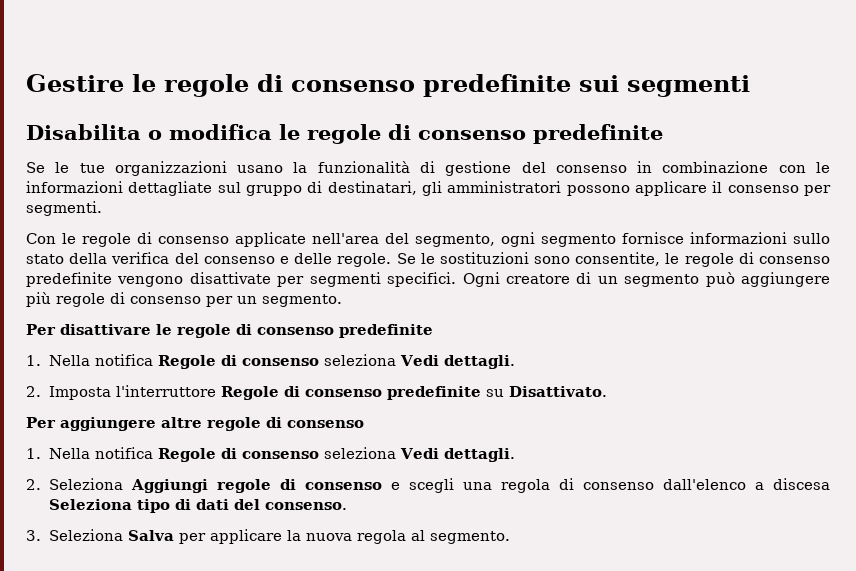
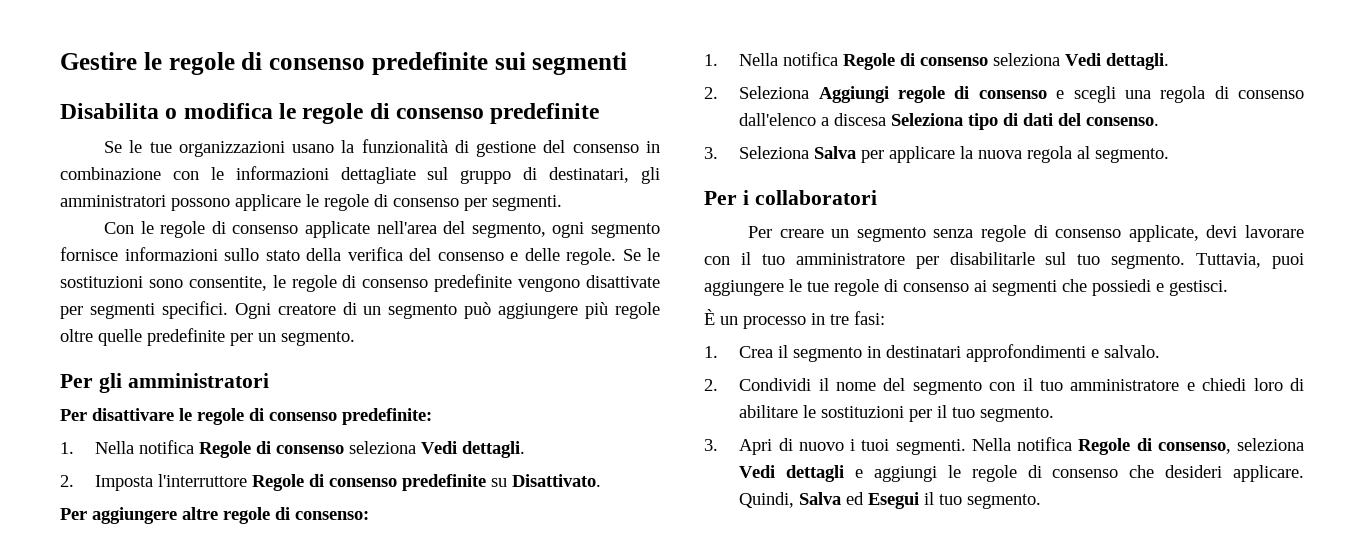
- Se le tue organizzazioni usano la funzionalità di gestione del consenso in combinazione con le informazioni dettagliate sul gruppo di destinatari, gli amministratori possono applicare il consenso per segmenti.
+ Se le tue organizzazioni usano la funzionalità di gestione del consenso in combinazione con le informazioni dettagliate sul gruppo di destinatari, gli amministratori possono applicare le regole di consenso per segmenti.
- Ogni creatore di un segmento può aggiungere più regole di consenso per un segmento.
+ Ogni creatore di un segmento può aggiungere più regole oltre quelle predefinite per un segmento.
+ Per gli amministratori
- Per disattivare le regole di consenso predefinite
+ Per disattivare le regole di consenso predefinite:
- Per aggiungere altre regole di consenso
+ Per aggiungere altre regole di consenso:
+ Per i collaboratori
+ Per creare un segmento senza regole di consenso applicate, devi lavorare con il tuo amministratore per disabilitarle sul tuo segmento. Tuttavia, puoi aggiungere le tue regole di consenso ai segmenti che possiedi e gestisci.
+ È un processo in tre fasi:
+ 1. Crea il segmento in destinatari approfondimenti e salvalo.
+ 2. Condividi il nome del segmento con il tuo amministratore e chiedi loro di abilitare le sostituzioni per il tuo segmento.
+ 3. Apri di nuovo i tuoi segmenti. Nella notifica Regole di consenso, seleziona Vedi dettagli e aggiungi le regole di consenso che desideri applicare. Quindi, Salva ed Esegui il tuo segmento.

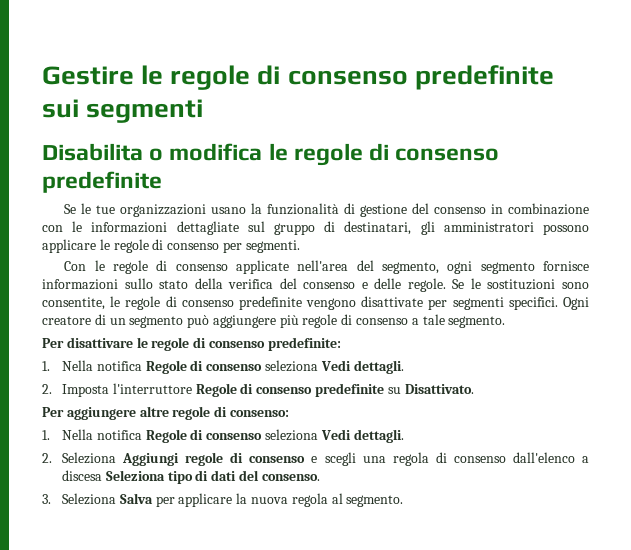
- Ogni creatore di un segmento può aggiungere più regole oltre quelle predefinite per un segmento.
- Per gli amministratori
+ Ogni creatore di un segmento può aggiungere più regole di consenso a tale segmento.
- Per i collaboratori
- Per creare un segmento senza regole di consenso applicate, devi lavorare con il tuo amministratore per disabilitarle sul tuo segmento. Tuttavia, puoi aggiungere le tue regole di consenso ai segmenti che possiedi e gestisci.
- È un processo in tre fasi:
- 1. Crea il segmento in destinatari approfondimenti e salvalo.
- 2. Condividi il nome del segmento con il tuo amministratore e chiedi loro di abilitare le sostituzioni per il tuo segmento.
- 3. Apri di nuovo i tuoi segmenti. Nella notifica Regole di consenso, seleziona Vedi dettagli e aggiungi le regole di consenso che desideri applicare. Quindi, Salva ed Esegui il tuo segmento.

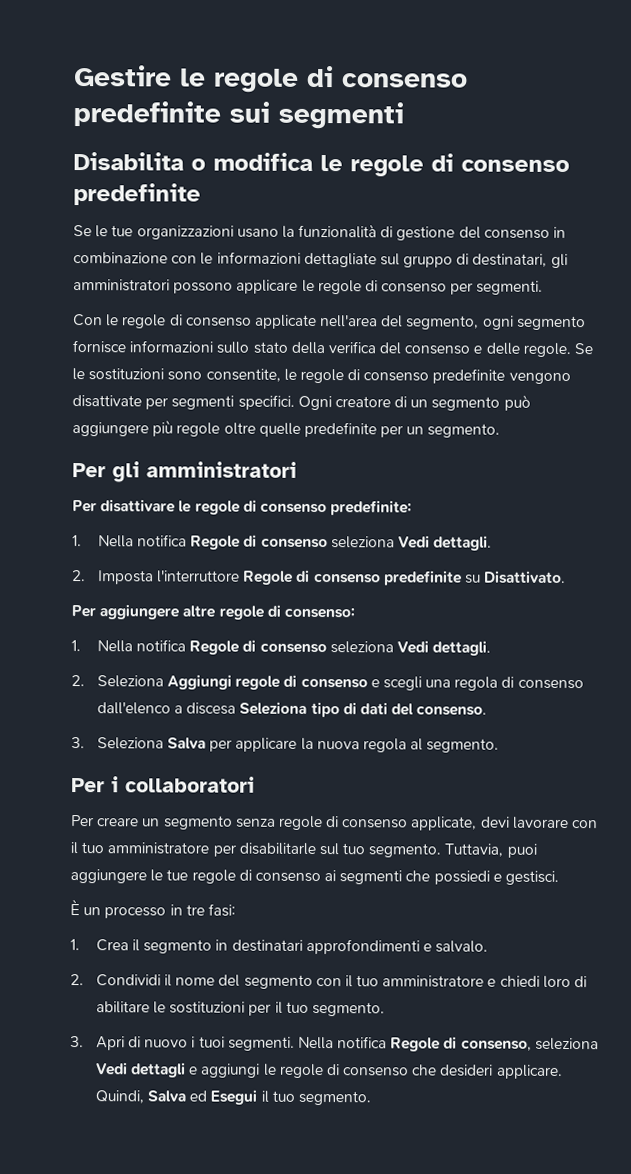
- Ogni creatore di un segmento può aggiungere più regole di consenso a tale segmento.
+ Ogni creatore di un segmento può aggiungere più regole oltre quelle predefinite per un segmento.
+ Per gli amministratori
+ Per i collaboratori
+ Per creare un segmento senza regole di consenso applicate, devi lavorare con il tuo amministratore per disabilitarle sul tuo segmento. Tuttavia, puoi aggiungere le tue regole di consenso ai segmenti che possiedi e gestisci.
+ È un processo in tre fasi:
+ 1. Crea il segmento in destinatari approfondimenti e salvalo.
+ 2. Condividi il nome del segmento con il tuo amministratore e chiedi loro di abilitare le sostituzioni per il tuo segmento.
+ 3. Apri di nuovo i tuoi segmenti. Nella notifica Regole di consenso, seleziona Vedi dettagli e aggiungi le regole di consenso che desideri applicare. Quindi, Salva ed Esegui il tuo segmento.

